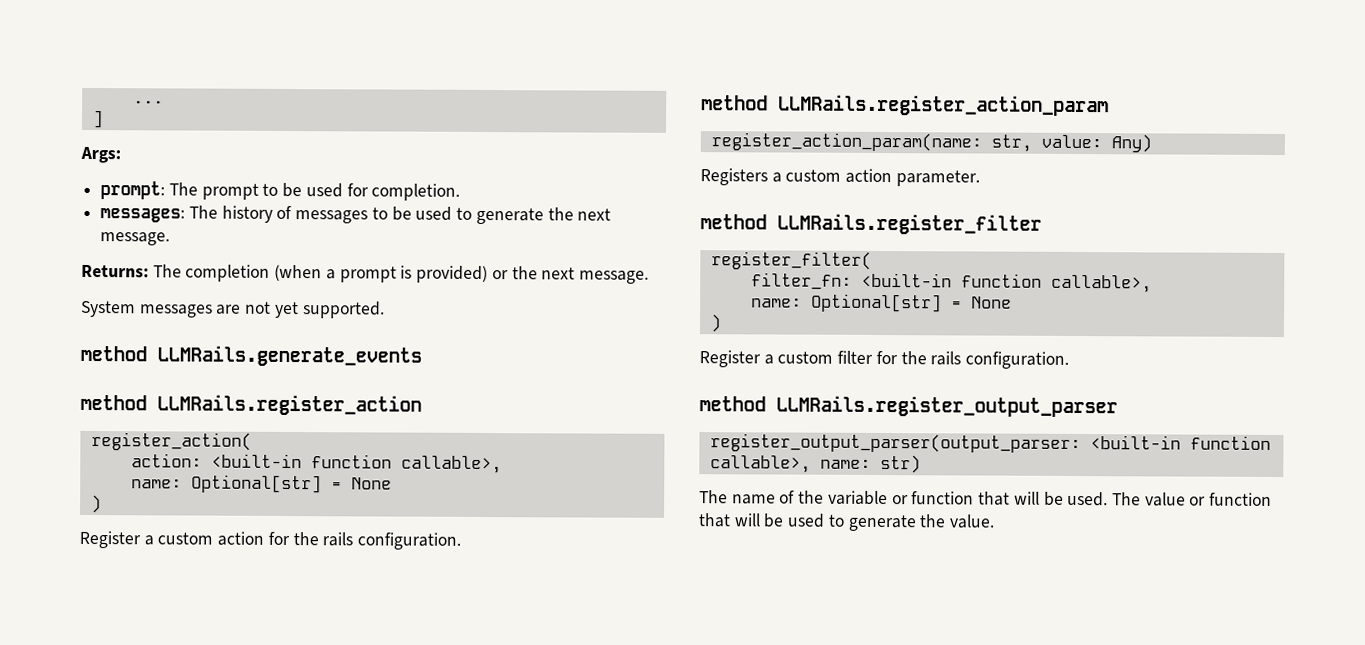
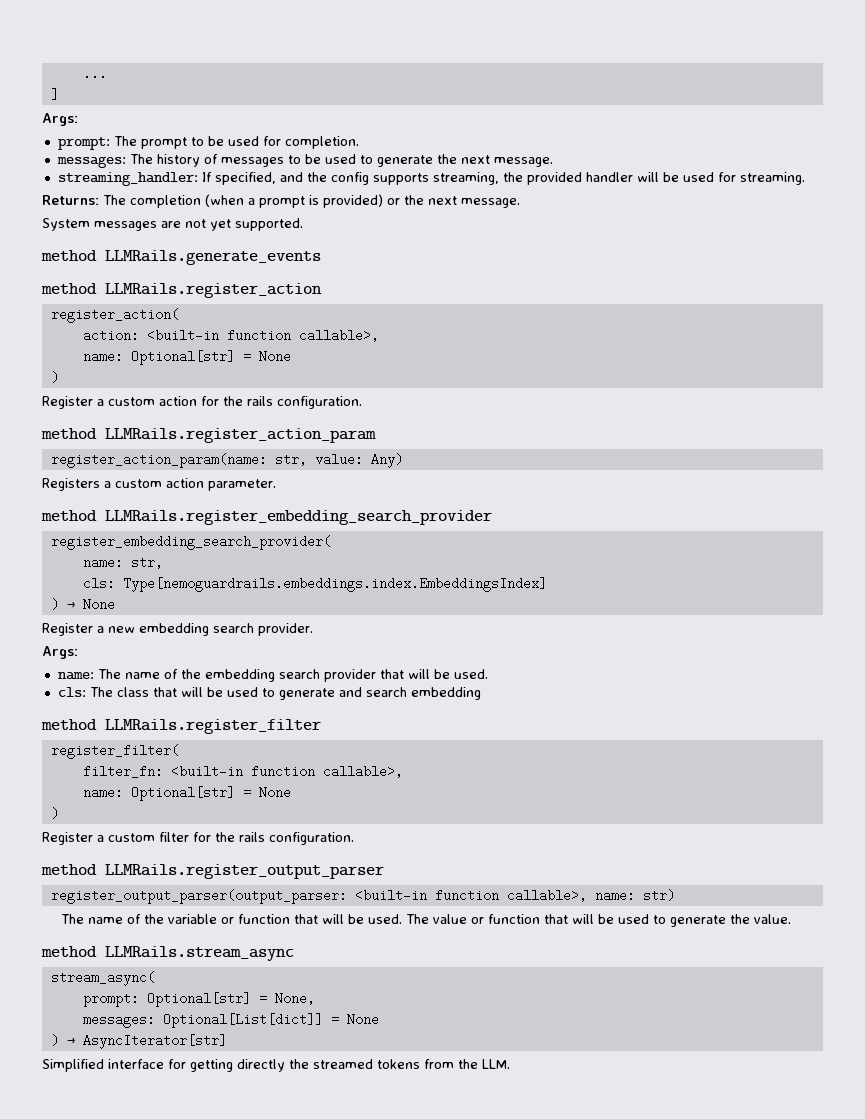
+ streaming_handler: If specified, and the config supports streaming, the provided handler will be used for streaming.
+ method LLMRails.register_embedding_search_provider
+ register_embedding_search_provider(
+ name: str,
+ cls: Type[nemoguardrails.embeddings.index.EmbeddingsIndex]
+ ) → None
+ Register a new embedding search provider.
+ Args:
+ name: The name of the embedding search provider that will be used.
+ cls: The class that will be used to generate and search embedding
+ method LLMRails.stream_async
+ stream_async(
+ prompt: Optional[str] = None,
+ messages: Optional[List[dict]] = None
+ ) → AsyncIterator[str]
+ Simplified interface for getting directly the streamed tokens from the LLM.

